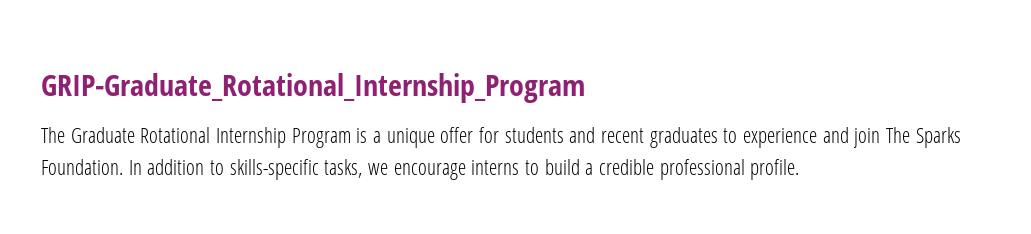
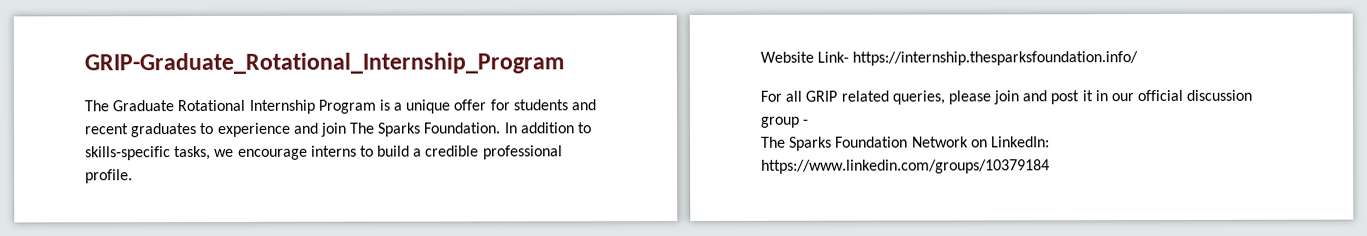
+ Website Link- https://internship.thesparksfoundation.info/
+ For all GRIP related queries, please join and post it in our official discussion group -
+ The Sparks Foundation Network on LinkedIn: https://www.linkedin.com/groups/10379184

